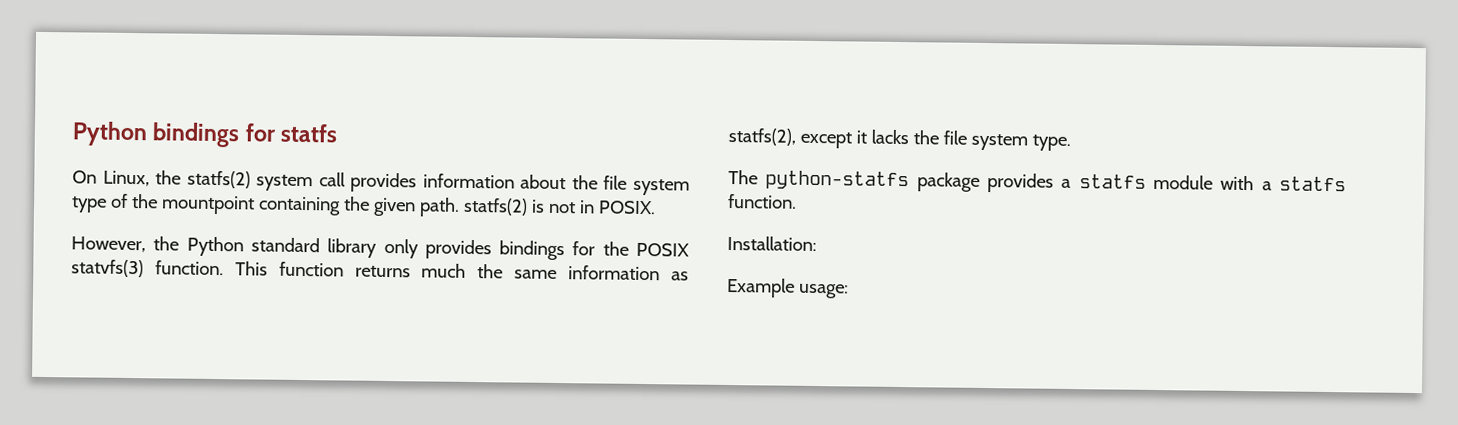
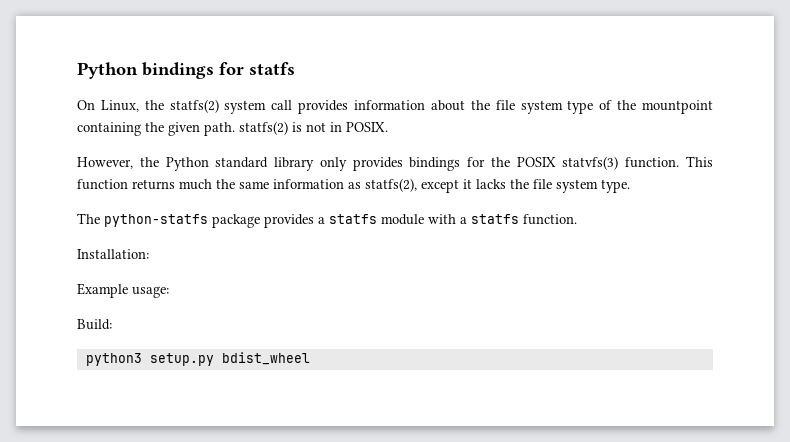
+ Build:
+ python3 setup.py bdist_wheel

